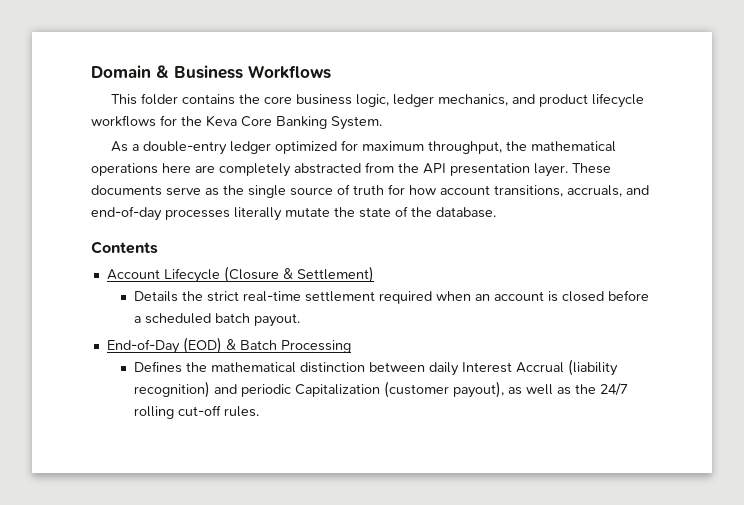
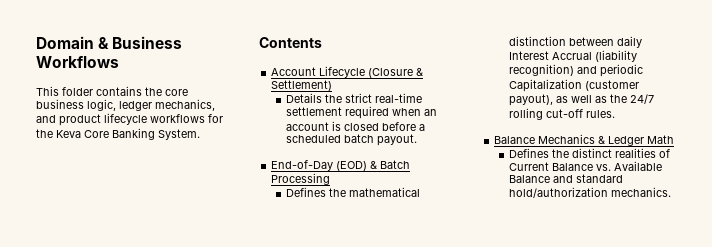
- As a double-entry ledger optimized for maximum throughput, the mathematical operations here are completely abstracted from the API presentation layer. These documents serve as the single source of truth for how account transitions, accruals, and end-of-day processes literally mutate the state of the database.
+ Balance Mechanics & Ledger Math
+ Defines the distinct realities of Current Balance vs. Available Balance and standard hold/authorization mechanics.

